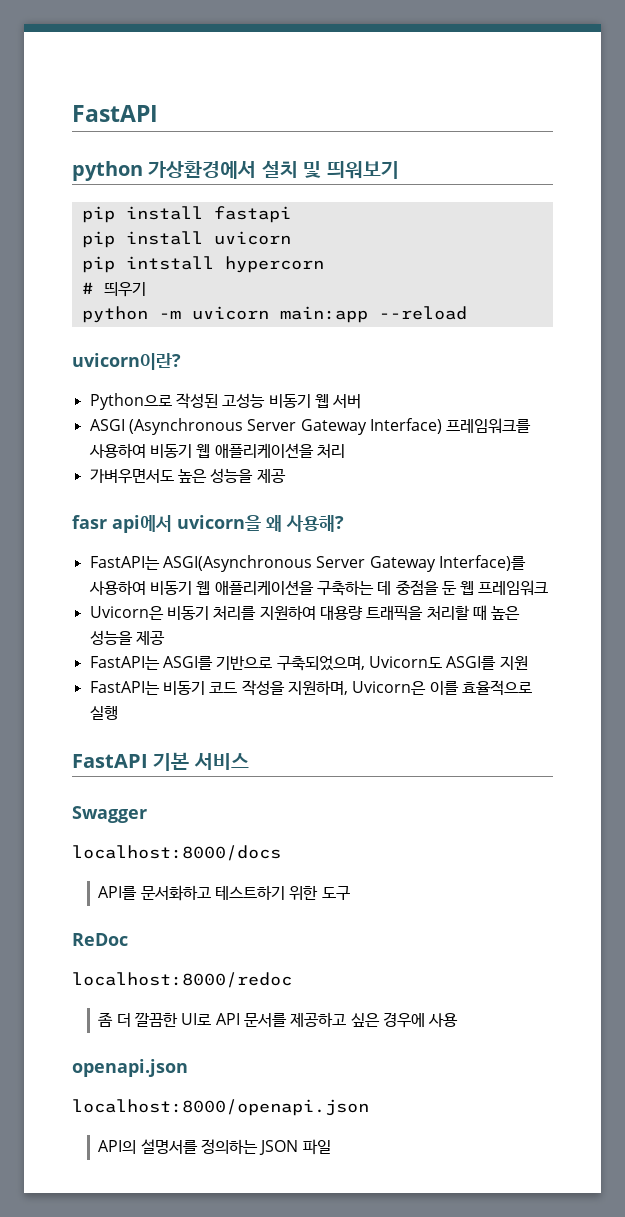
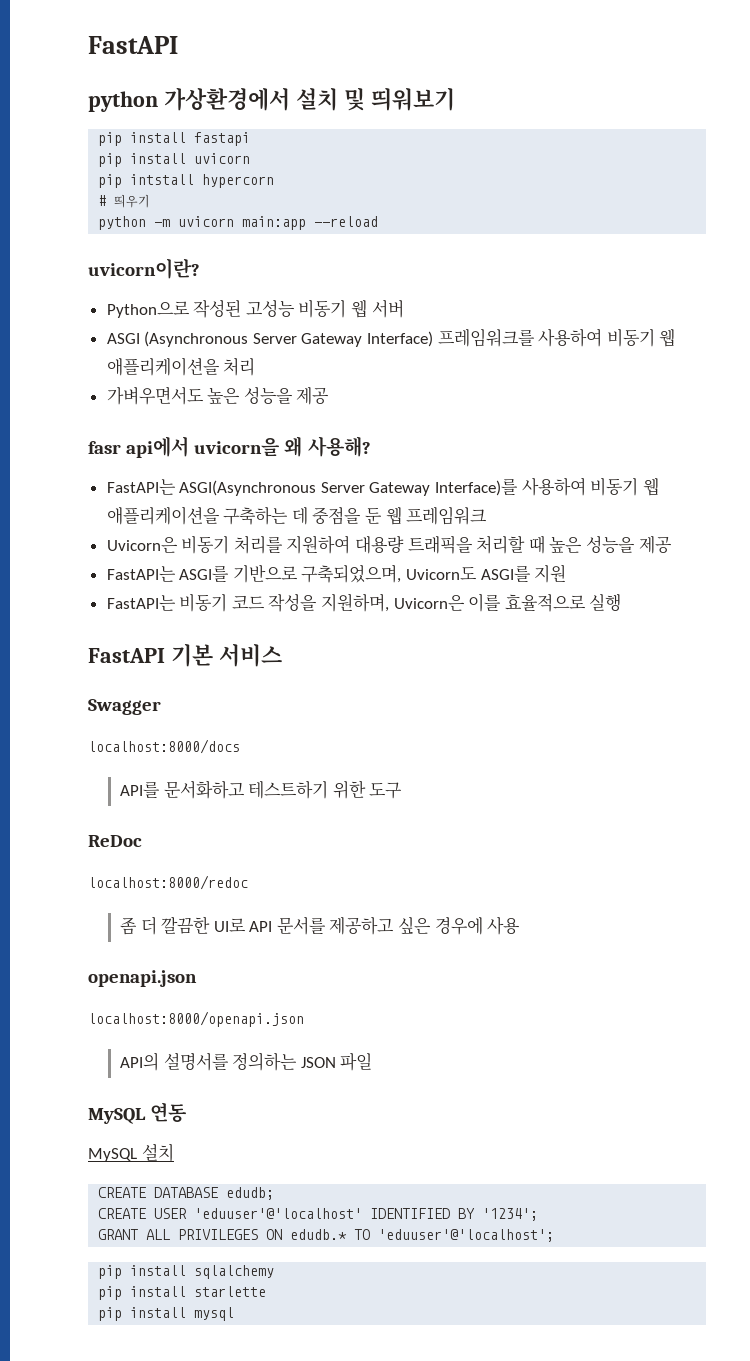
+ MySQL 연동
+ MySQL 설치
+ CREATE DATABASE edudb;
+ CREATE USER 'eduuser'@'localhost' IDENTIFIED BY '1234';
+ GRANT ALL PRIVILEGES ON edudb.* TO 'eduuser'@'localhost';
+ pip install sqlalchemy
+ pip install starlette
+ pip install mysql

